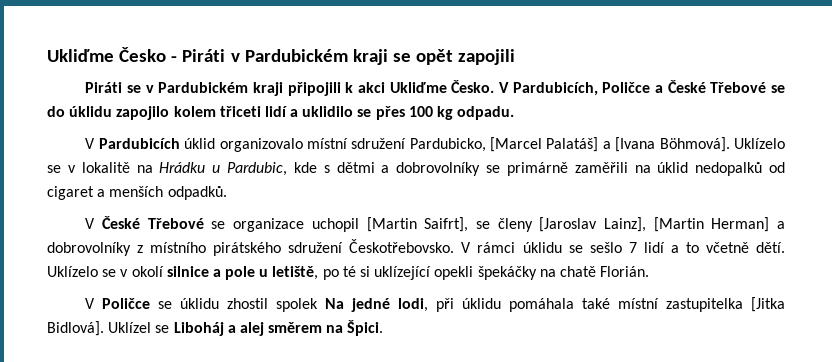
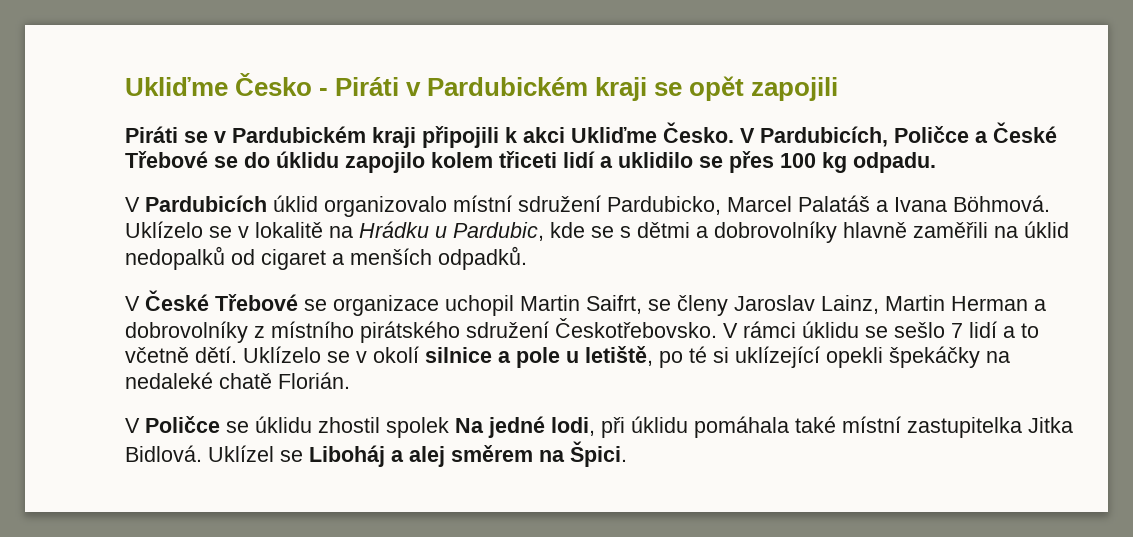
- V Pardubicích úklid organizovalo místní sdružení Pardubicko, [Marcel Palatáš] a [Ivana Böhmová].
+ V Pardubicích úklid organizovalo místní sdružení Pardubicko, Marcel Palatáš a Ivana Böhmová.
- Uklízelo se v lokalitě na Hrádku u Pardubic, kde s dětmi a dobrovolníky se primárně zaměřili na úklid nedopalků od cigaret a menších odpadků.
+ Uklízelo se v lokalitě na Hrádku u Pardubic, kde se s dětmi a dobrovolníky hlavně zaměřili na úklid nedopalků od cigaret a menších odpadků.
- V České Třebové se organizace uchopil [Martin Saifrt], se členy [Jaroslav Lainz], [Martin Herman] a dobrovolníky z místního pirátského sdružení Českotřebovsko.
+ V České Třebové se organizace uchopil Martin Saifrt, se členy Jaroslav Lainz, Martin Herman a dobrovolníky z místního pirátského sdružení Českotřebovsko.
- Uklízelo se v okolí silnice a pole u letiště, po té si uklízející opekli špekáčky na chatě Florián.
+ Uklízelo se v okolí silnice a pole u letiště, po té si uklízející opekli špekáčky na nedaleké chatě Florián.
- V Poličce se úklidu zhostil spolek Na jedné lodi, při úklidu pomáhala také místní zastupitelka [Jitka Bidlová].
+ V Poličce se úklidu zhostil spolek Na jedné lodi, při úklidu pomáhala také místní zastupitelka Jitka Bidlová.

